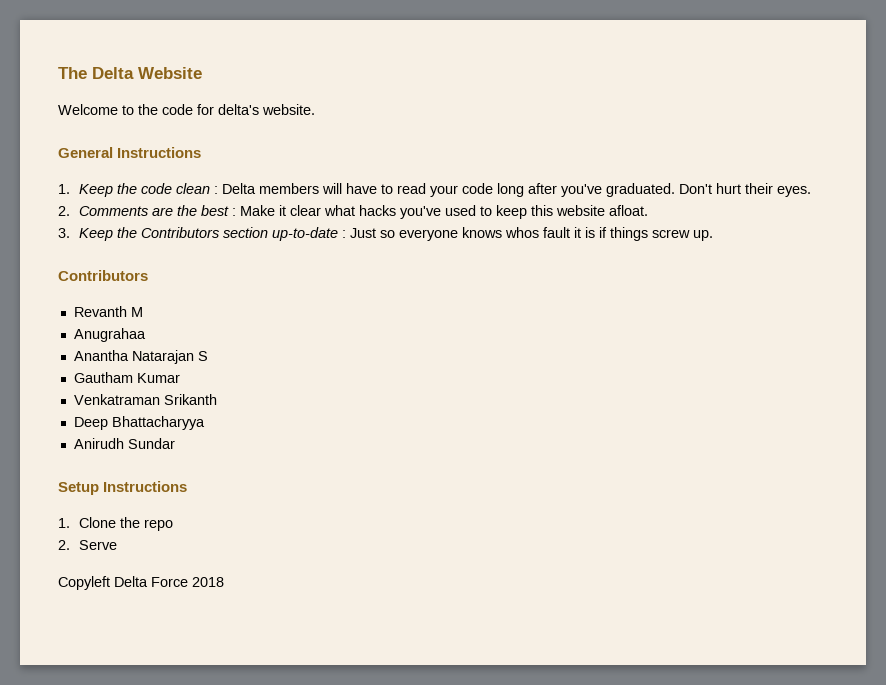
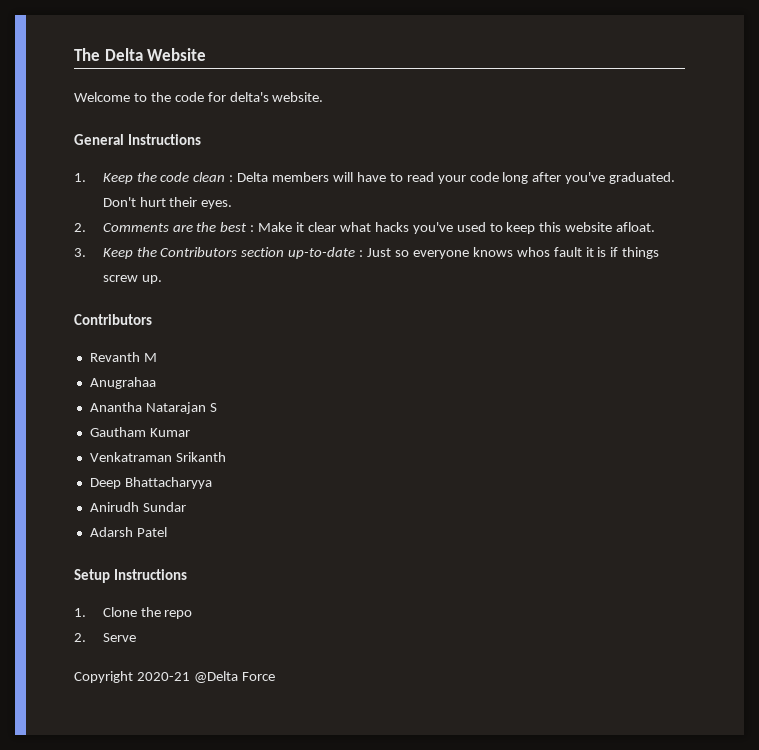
+ Adarsh Patel
- Copyleft Delta Force 2018
+ Copyright 2020-21 @Delta Force

